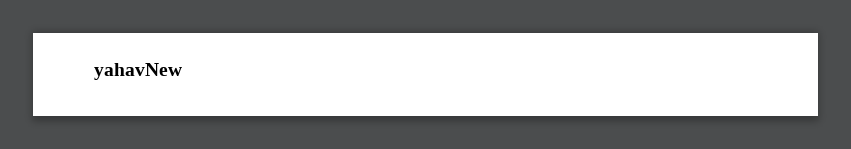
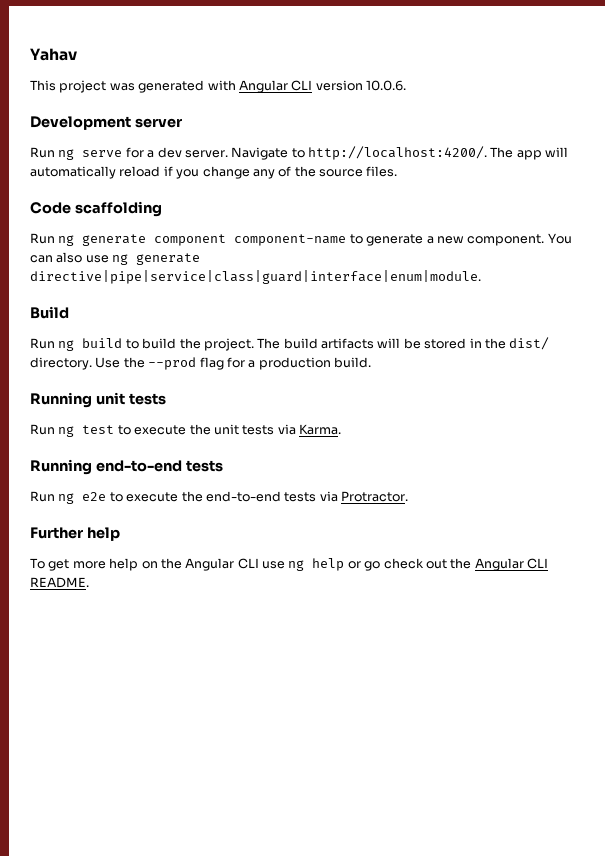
- yahavNew
+ Yahav
+ This project was generated with Angular CLI version 10.0.6.
+ Development server
+ Run ng serve for a dev server. Navigate to http://localhost:4200/. The app will automatically reload if you change any of the source files.
+ Code scaffolding
+ Run ng generate component component-name to generate a new component. You can also use ng generate directive|pipe|service|class|guard|interface|enum|module.
+ Build
+ Run ng build to build the project. The build artifacts will be stored in the dist/ directory. Use the --prod flag for a production build.
+ Running unit tests
+ Run ng test to execute the unit tests via Karma.
+ Running end-to-end tests
+ Run ng e2e to execute the end-to-end tests via Protractor.
+ Further help
+ To get more help on the Angular CLI use ng help or go check out the Angular CLI README.

